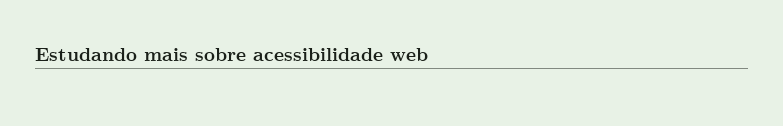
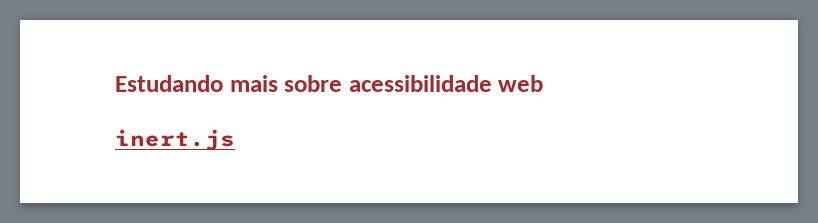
+ inert.js

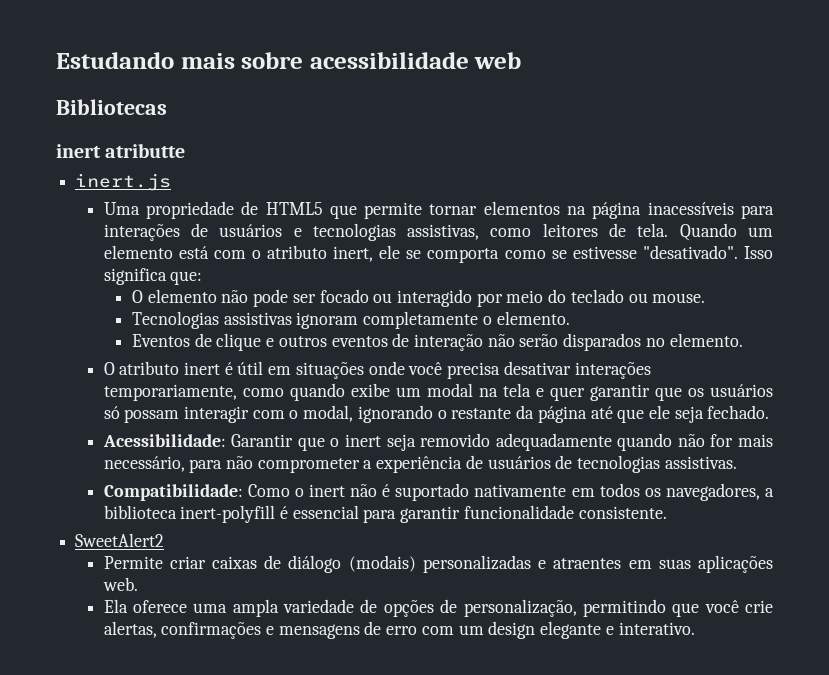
+ Bibliotecas
+ inert atributte
  inert.js
+ Uma propriedade de HTML5 que permite tornar elementos na página inacessíveis para interações de usuários e tecnologias assistivas, como leitores de tela. Quando um elemento está com o atributo inert, ele se comporta como se estivesse "desativado". Isso significa que:
+ O elemento não pode ser focado ou interagido por meio do teclado ou mouse.
+ Tecnologias assistivas ignoram completamente o elemento.
+ Eventos de clique e outros eventos de interação não serão disparados no elemento.
+ O atributo inert é útil em situações onde você precisa desativar interações temporariamente, como quando exibe um modal na tela e quer garantir que os usuários só possam interagir com o modal, ignorando o restante da página até que ele seja fechado.
+ Acessibilidade: Garantir que o inert seja removido adequadamente quando não for mais necessário, para não comprometer a experiência de usuários de tecnologias assistivas.
+ Compatibilidade: Como o inert não é suportado nativamente em todos os navegadores, a biblioteca inert-polyfill é essencial para garantir funcionalidade consistente.
+ SweetAlert2
+ Permite criar caixas de diálogo (modais) personalizadas e atraentes em suas aplicações web.
+ Ela oferece uma ampla variedade de opções de personalização, permitindo que você crie alertas, confirmações e mensagens de erro com um design elegante e interativo.

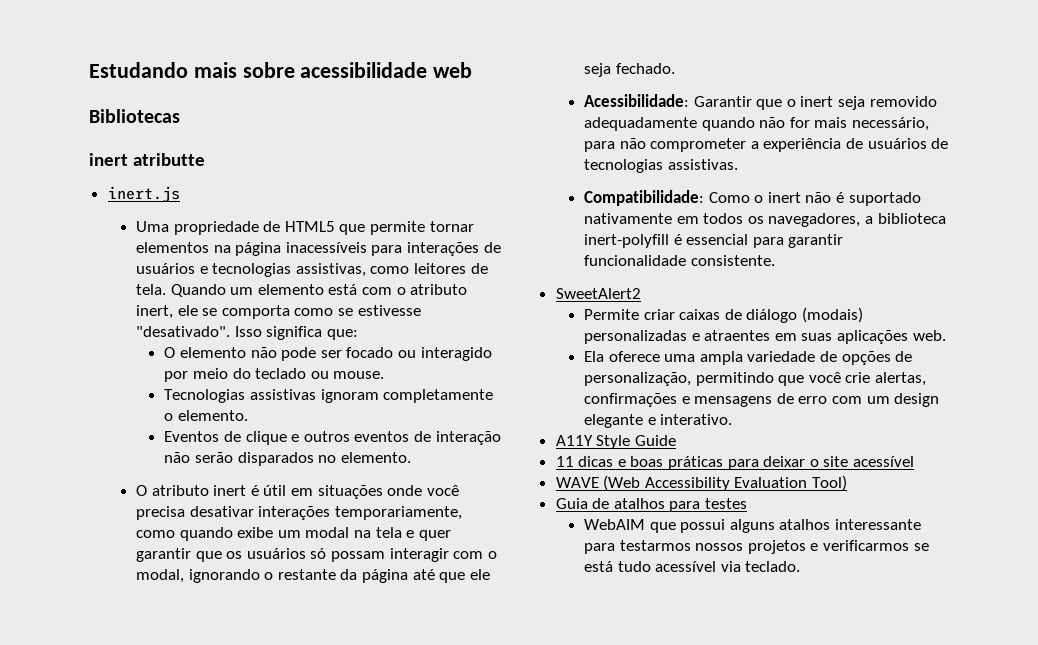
+ A11Y Style Guide
+ 11 dicas e boas práticas para deixar o site acessível
+ WAVE (Web Accessibility Evaluation Tool)
+ Guia de atalhos para testes
+ WebAIM que possui alguns atalhos interessante para testarmos nossos projetos e verificarmos se está tudo acessível via teclado.

